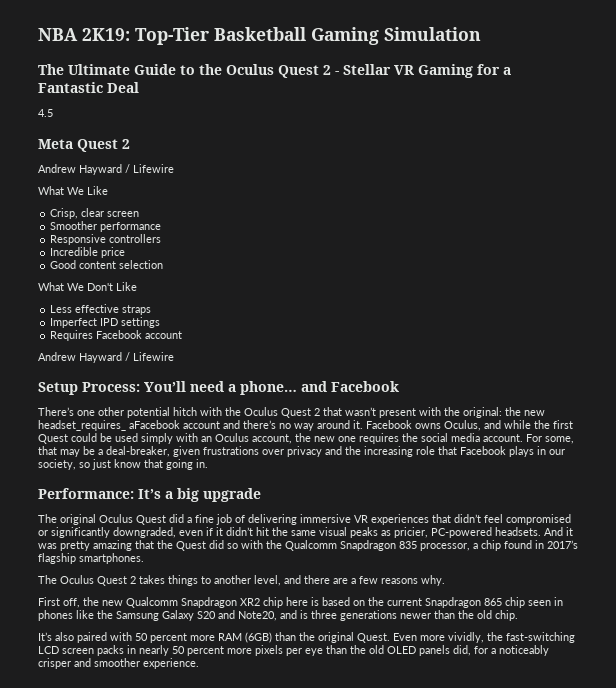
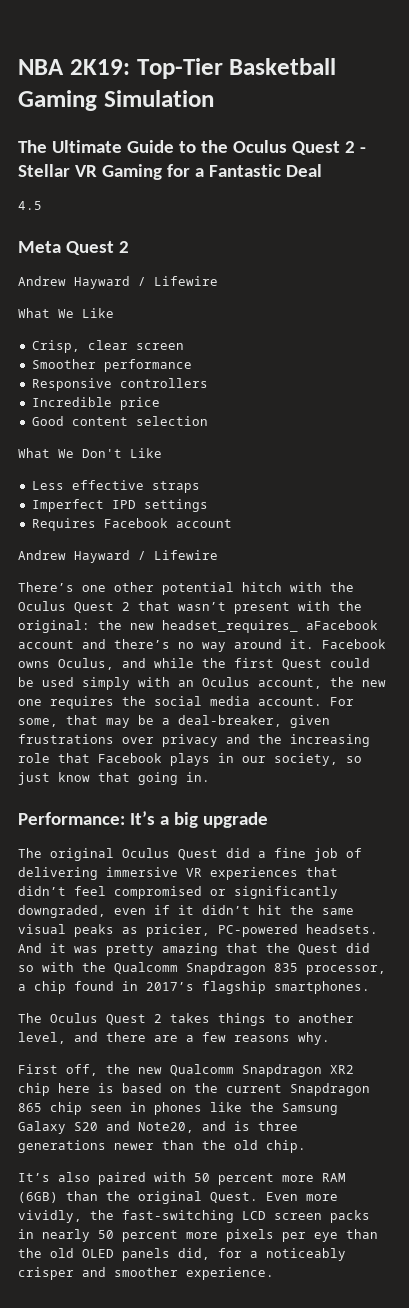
- Setup Process: You’ll need a phone… and Facebook

